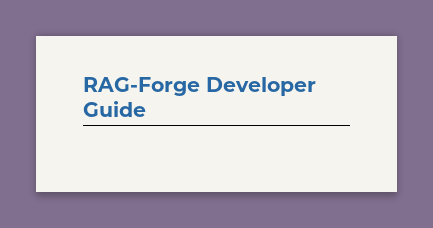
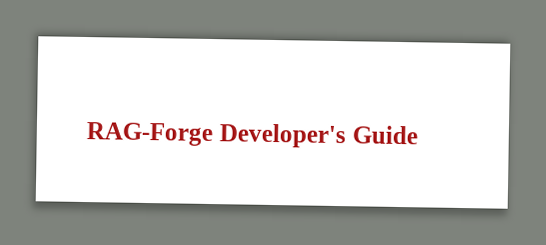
- RAG-Forge Developer Guide
+ RAG-Forge Developer's Guide

